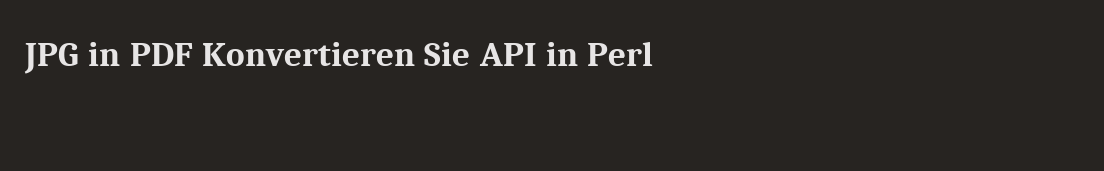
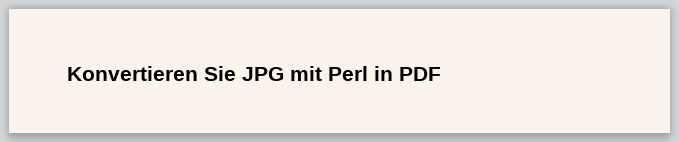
- JPG in PDF Konvertieren Sie API in Perl
+ Konvertieren Sie JPG mit Perl in PDF

